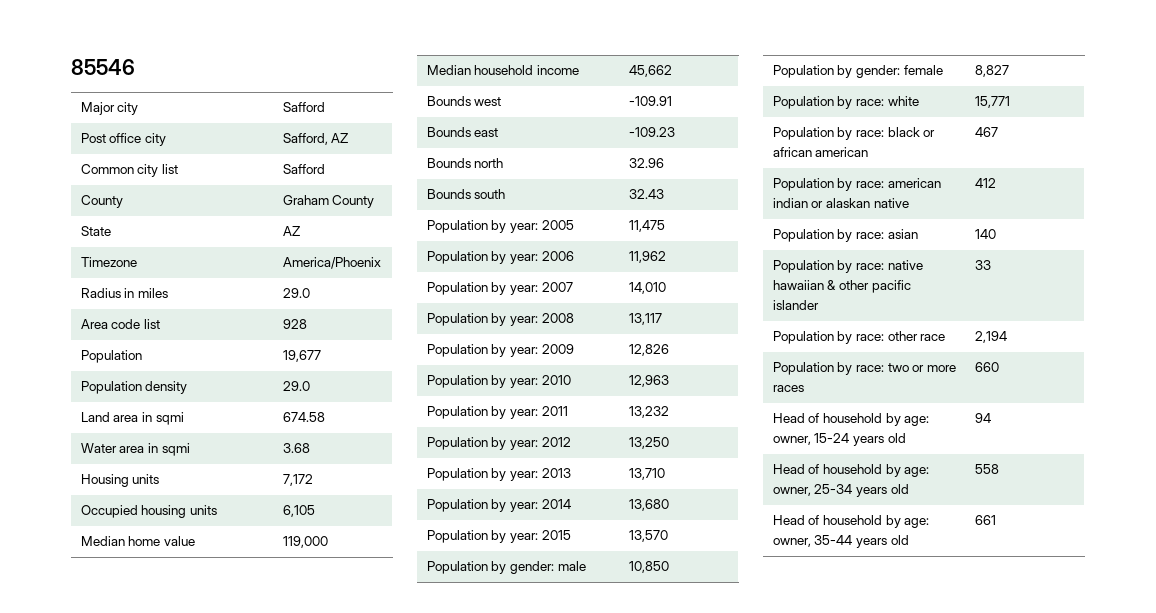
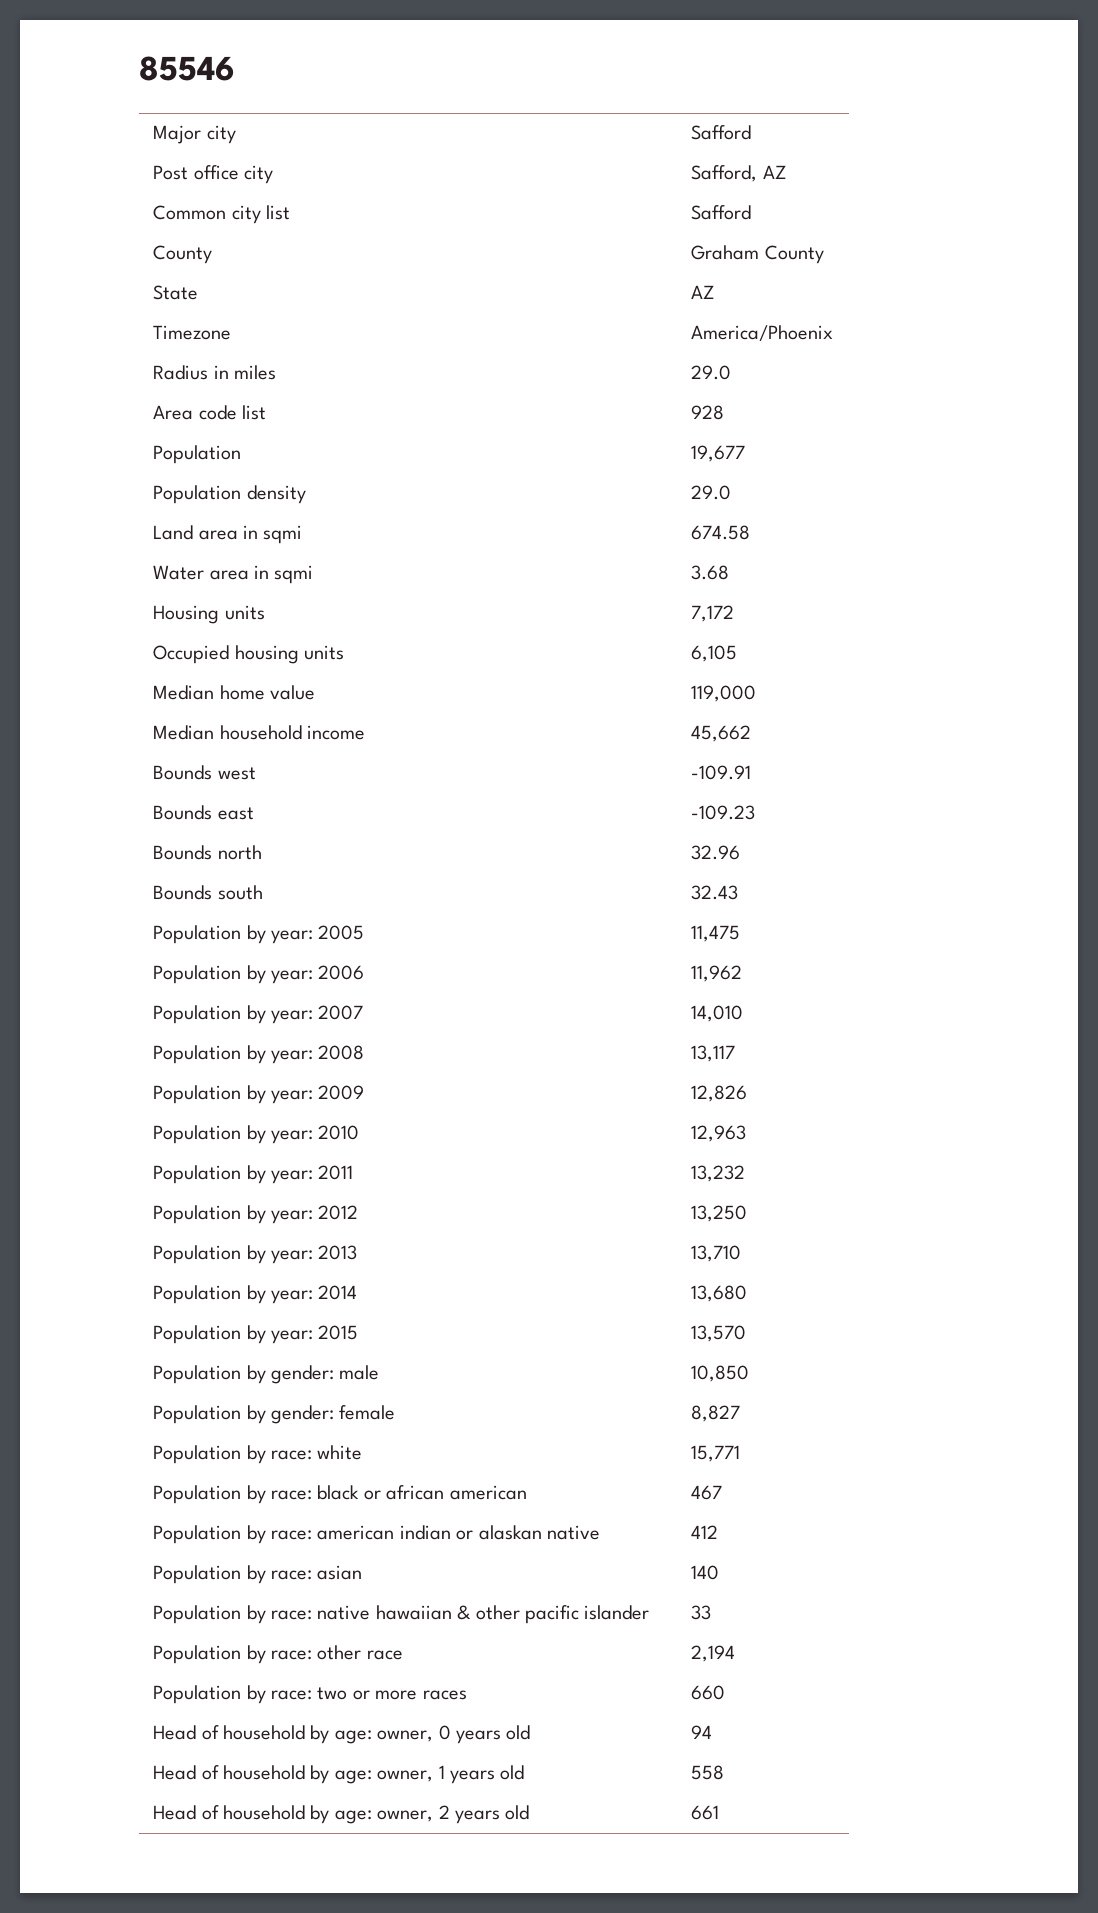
- Head of household by age: owner, 15-24 years old | 94
+ Head of household by age: owner, 0 years old | 94
- Head of household by age: owner, 25-34 years old | 558
+ Head of household by age: owner, 1 years old | 558
- Head of household by age: owner, 35-44 years old | 661
+ Head of household by age: owner, 2 years old | 661

